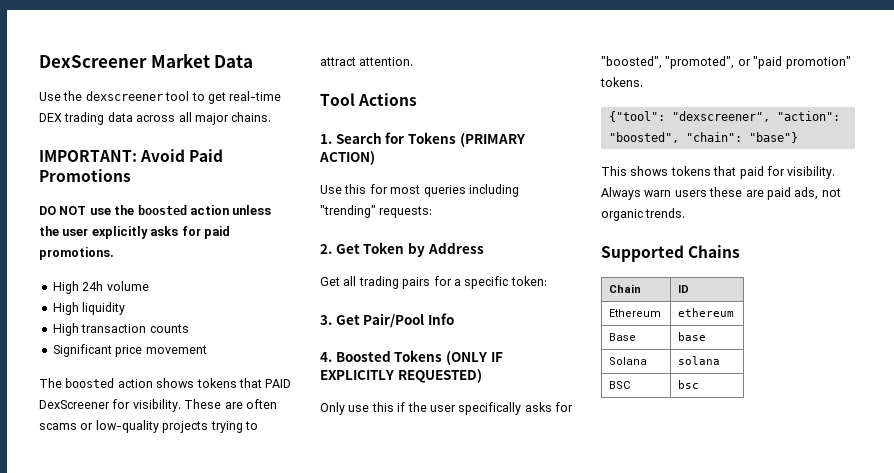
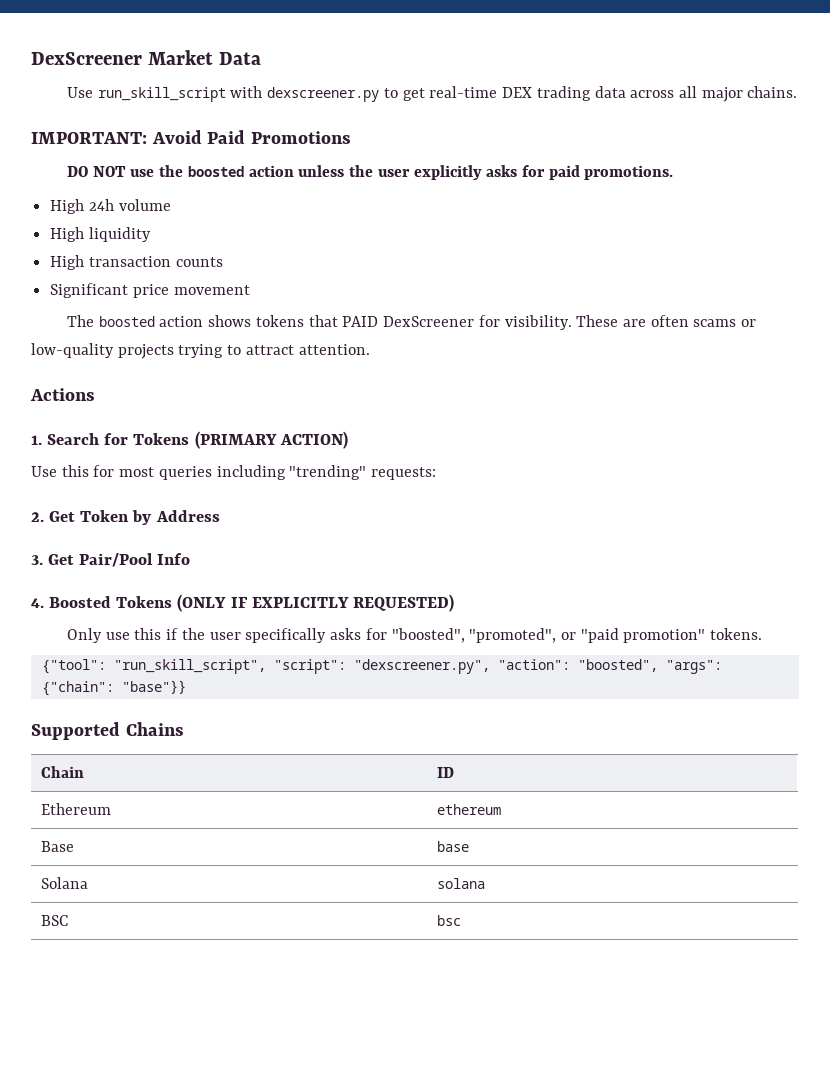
- Use the dexscreener tool to get real-time DEX trading data across all major chains.
+ Use run_skill_script with dexscreener.py to get real-time DEX trading data across all major chains.
- Tool Actions
+ Actions
- Get all trading pairs for a specific token:
- {"tool": "dexscreener", "action": "boosted", "chain": "base"}
- This shows tokens that paid for visibility. Always warn users these are paid ads, not organic trends.
+ {"tool": "run_skill_script", "script": "dexscreener.py", "action": "boosted", "args": {"chain": "base"}}

